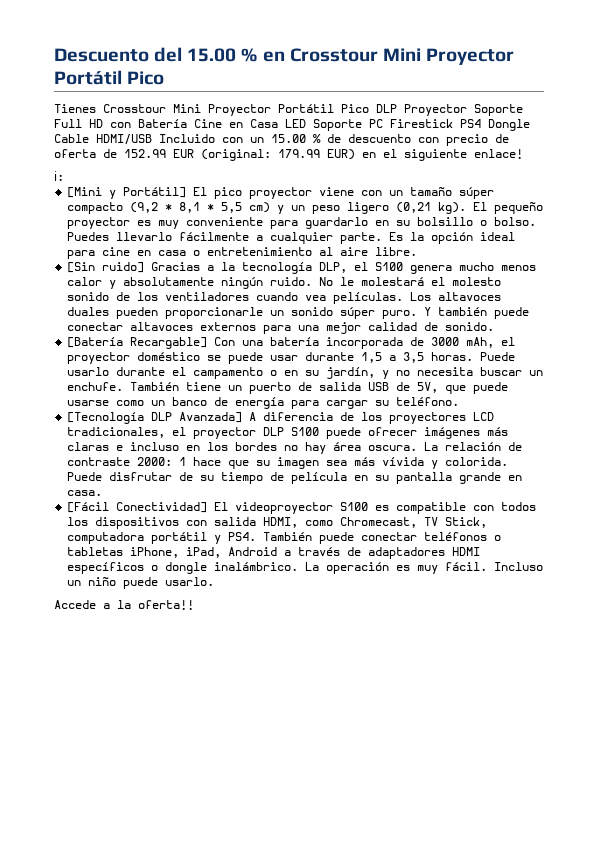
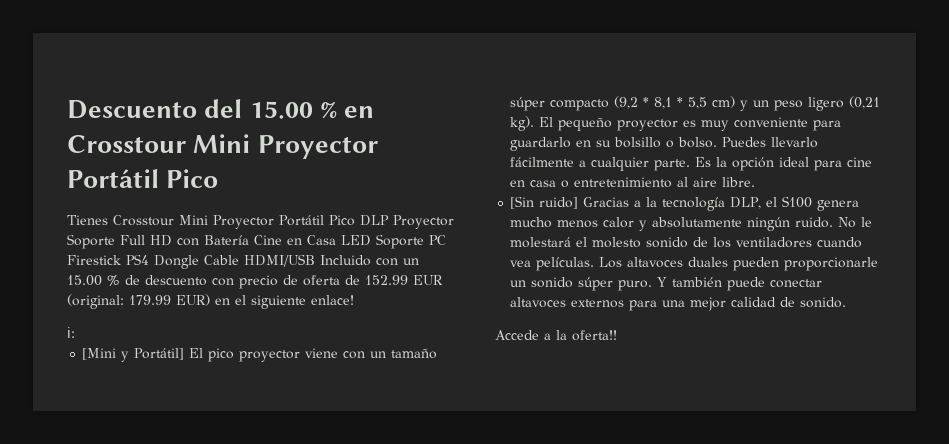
- [Batería Recargable] Con una batería incorporada de 3000 mAh, el proyector doméstico se puede usar durante 1,5 a 3,5 horas. Puede usarlo durante el campamento o en su jardín, y no necesita buscar un enchufe. También tiene un puerto de salida USB de 5V, que puede usarse como un banco de energía para cargar su teléfono.
- [Tecnología DLP Avanzada] A diferencia de los proyectores LCD tradicionales, el proyector DLP S100 puede ofrecer imágenes más claras e incluso en los bordes no hay área oscura. La relación de contraste 2000: 1 hace que su imagen sea más vívida y colorida. Puede disfrutar de su tiempo de película en su pantalla grande en casa.
- [Fácil Conectividad] El videoproyector S100 es compatible con todos los dispositivos con salida HDMI, como Chromecast, TV Stick, computadora portátil y PS4. También puede conectar teléfonos o tabletas iPhone, iPad, Android a través de adaptadores HDMI específicos o dongle inalámbrico. La operación es muy fácil. Incluso un niño puede usarlo.

